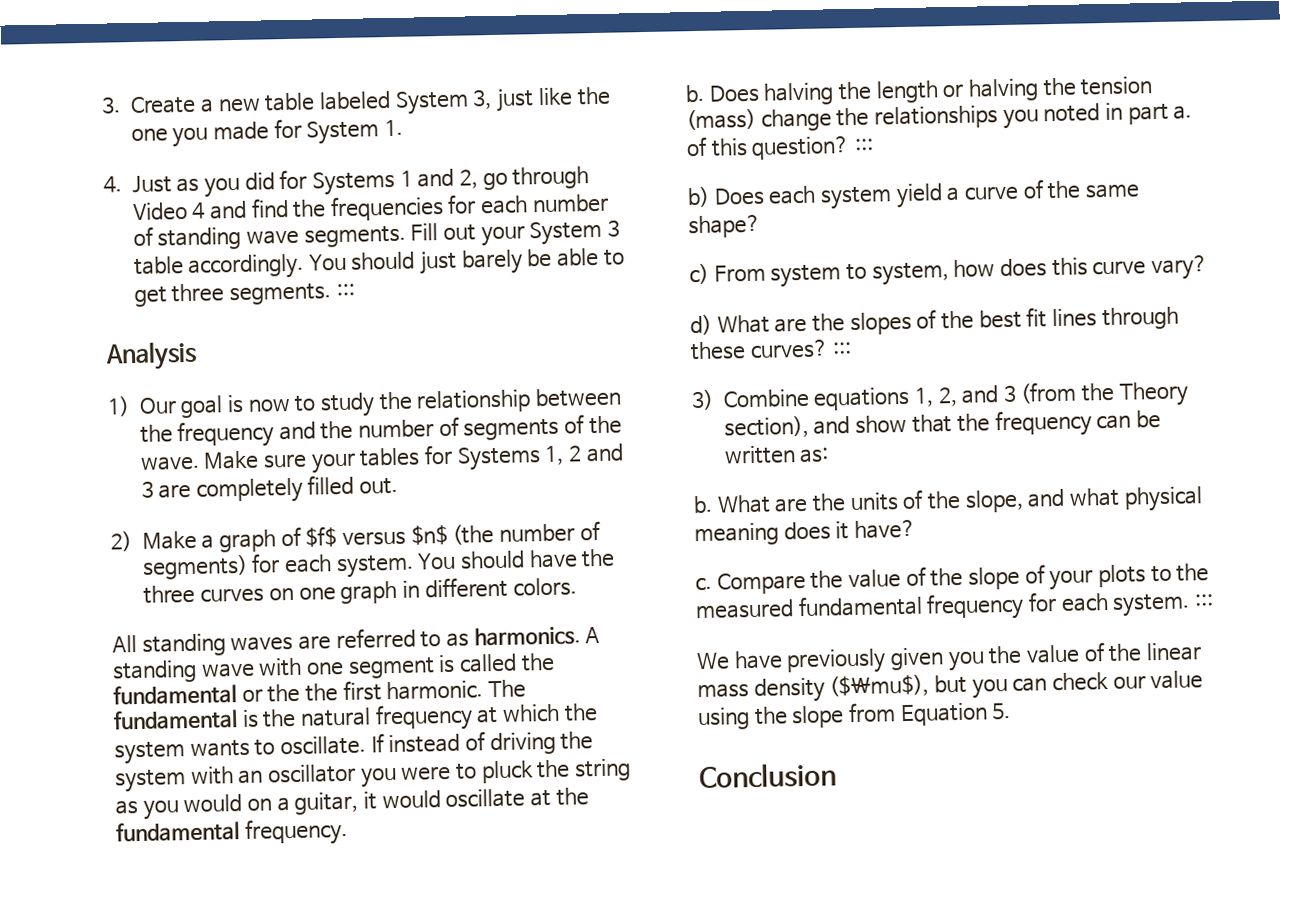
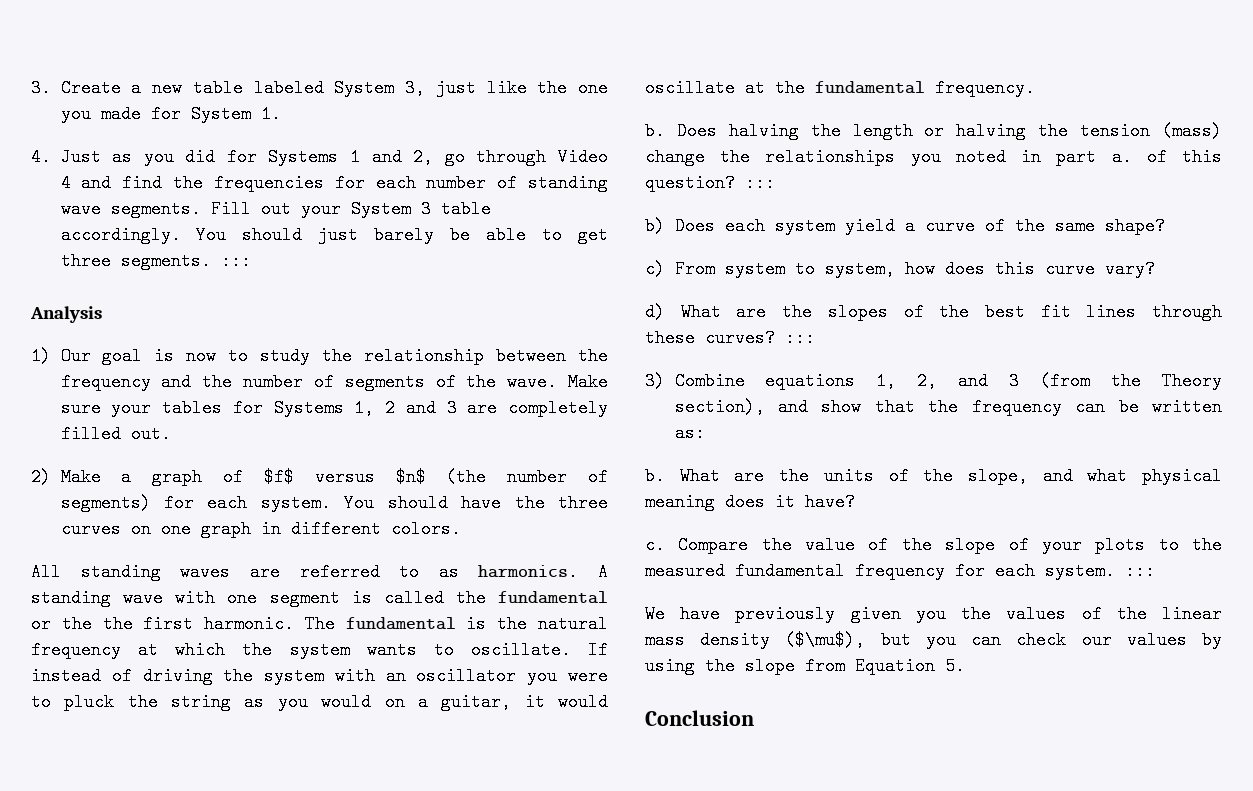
- We have previously given you the value of the linear mass density ($\mu$), but you can check our value using the slope from Equation 5.
+ We have previously given you the values of the linear mass density ($\mu$), but you can check our values by using the slope from Equation 5.

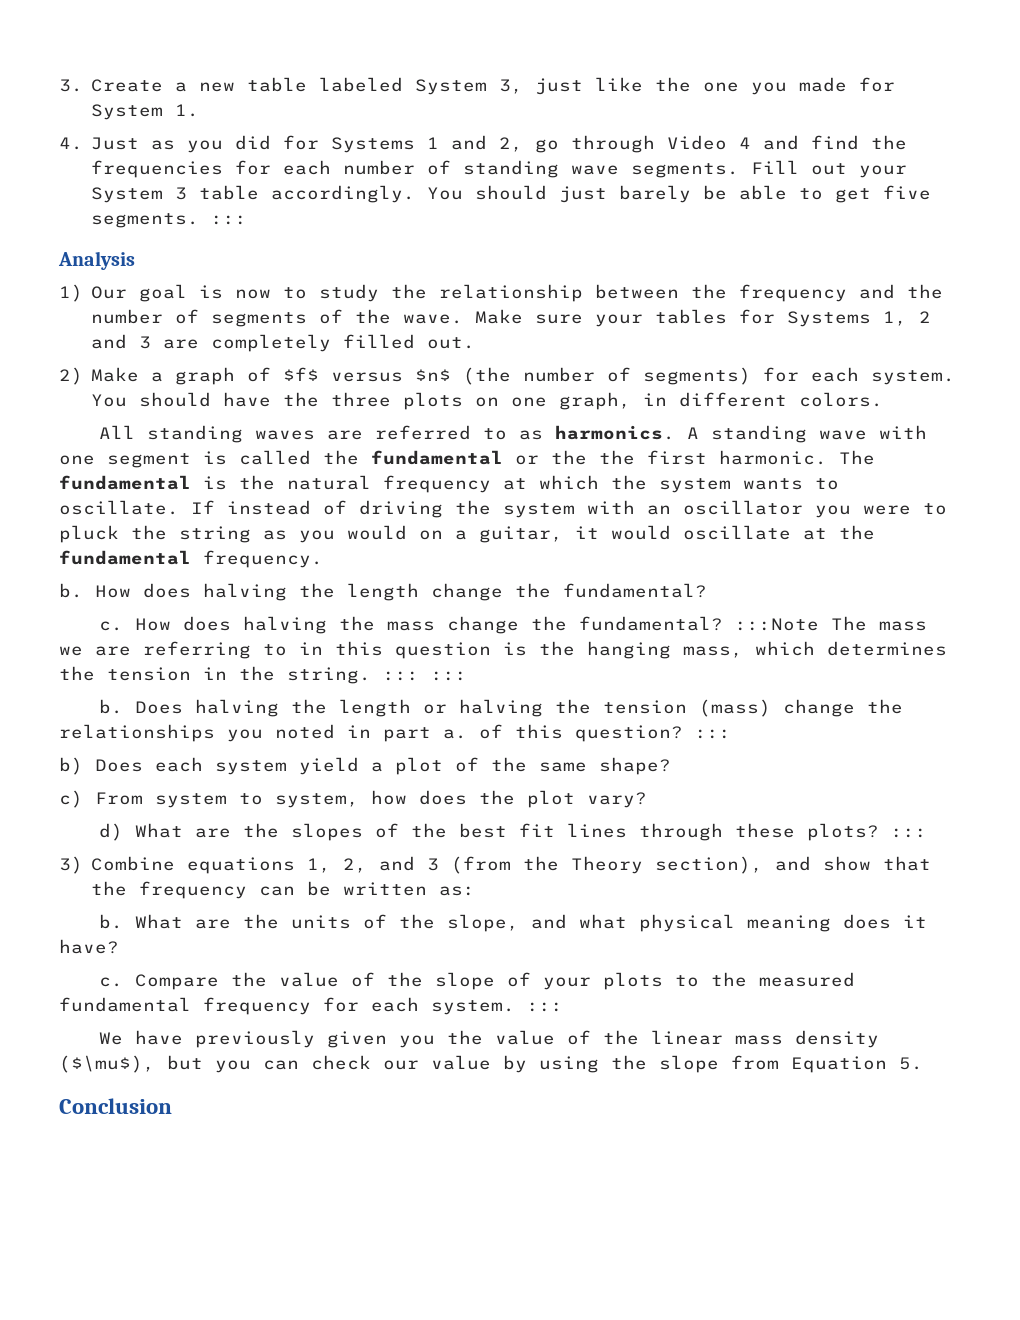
- You should just barely be able to get three segments. :::
+ You should just barely be able to get five segments. :::
- You should have the three curves on one graph in different colors.
+ You should have the three plots on one graph, in different colors.
+ b. How does halving the length change the fundamental?
+ c. How does halving the mass change the fundamental? :::Note The mass we are referring to in this question is the hanging mass, which determines the tension in the string. ::: :::
- b) Does each system yield a curve of the same shape?
+ b) Does each system yield a plot of the same shape?
- c) From system to system, how does this curve vary?
+ c) From system to system, how does the plot vary?
- d) What are the slopes of the best fit lines through these curves? :::
+ d) What are the slopes of the best fit lines through these plots? :::
- We have previously given you the values of the linear mass density ($\mu$), but you can check our values by using the slope from Equation 5.
+ We have previously given you the value of the linear mass density ($\mu$), but you can check our value by using the slope from Equation 5.

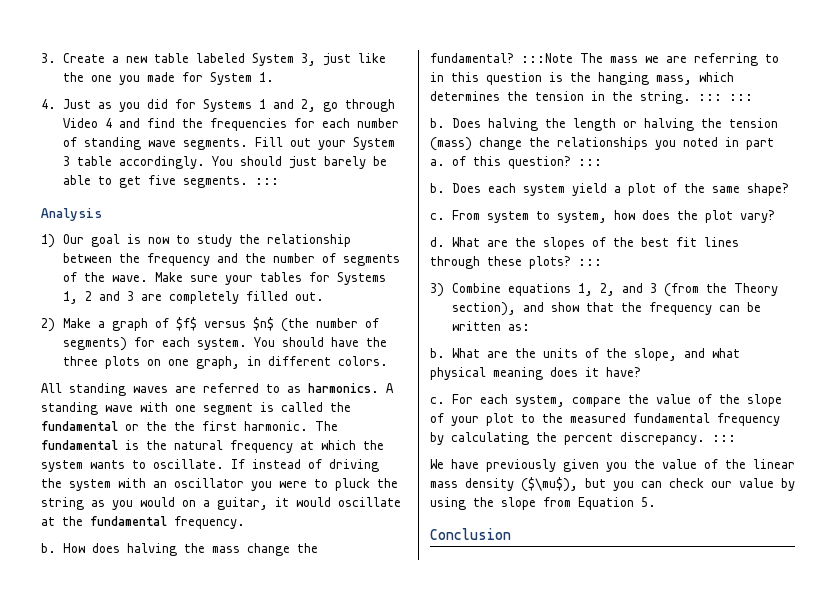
- How does halving the length change the fundamental?
- c. How does halving the mass change the fundamental? :::Note The mass we are referring to in this question is the hanging mass, which determines the tension in the string. ::: :::
+ How does halving the mass change the fundamental? :::Note The mass we are referring to in this question is the hanging mass, which determines the tension in the string. ::: :::
- b) Does each system yield a plot of the same shape?
+ b. Does each system yield a plot of the same shape?
- c) From system to system, how does the plot vary?
+ c. From system to system, how does the plot vary?
- d) What are the slopes of the best fit lines through these plots? :::
+ d. What are the slopes of the best fit lines through these plots? :::
- Compare the value of the slope of your plots to the measured fundamental frequency for each system. :::
+ For each system, compare the value of the slope of your plot to the measured fundamental frequency by calculating the percent discrepancy. :::

